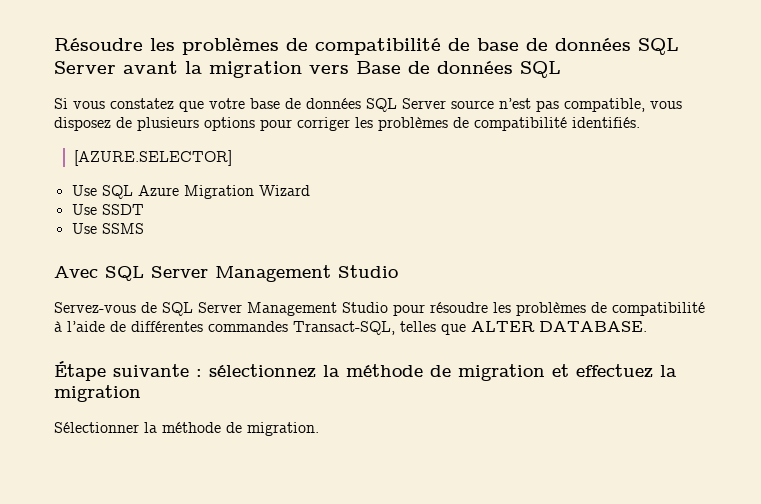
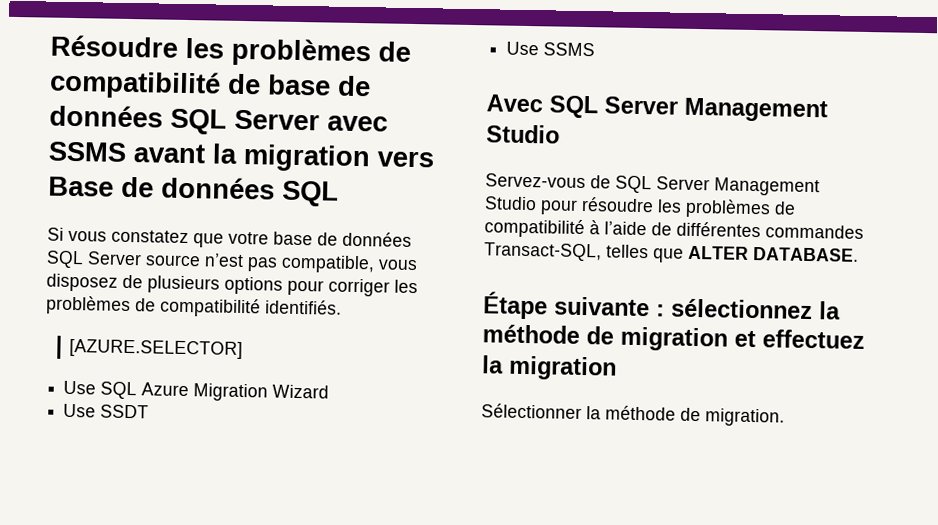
- Résoudre les problèmes de compatibilité de base de données SQL Server avant la migration vers Base de données SQL
+ Résoudre les problèmes de compatibilité de base de données SQL Server avec SSMS avant la migration vers Base de données SQL

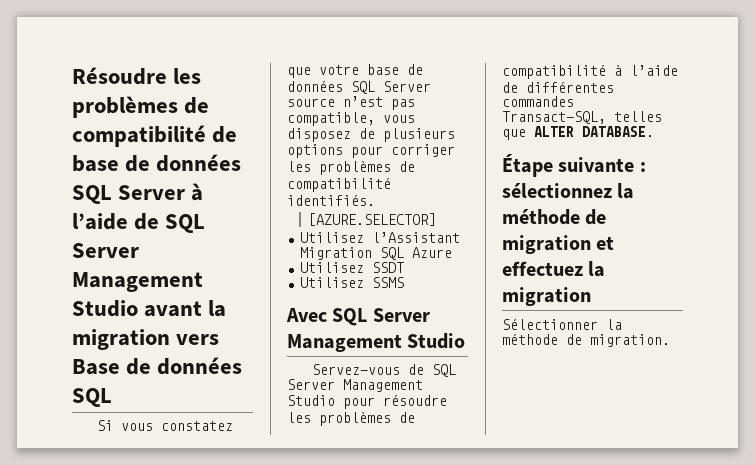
- Résoudre les problèmes de compatibilité de base de données SQL Server avec SSMS avant la migration vers Base de données SQL
+ Résoudre les problèmes de compatibilité de base de données SQL Server à l’aide de SQL Server Management Studio avant la migration vers Base de données SQL
- Use SQL Azure Migration Wizard
- Use SSDT
+ Utilisez l’Assistant Migration SQL Azure
+ Utilisez SSDT
- Use SSMS
+ Utilisez SSMS

